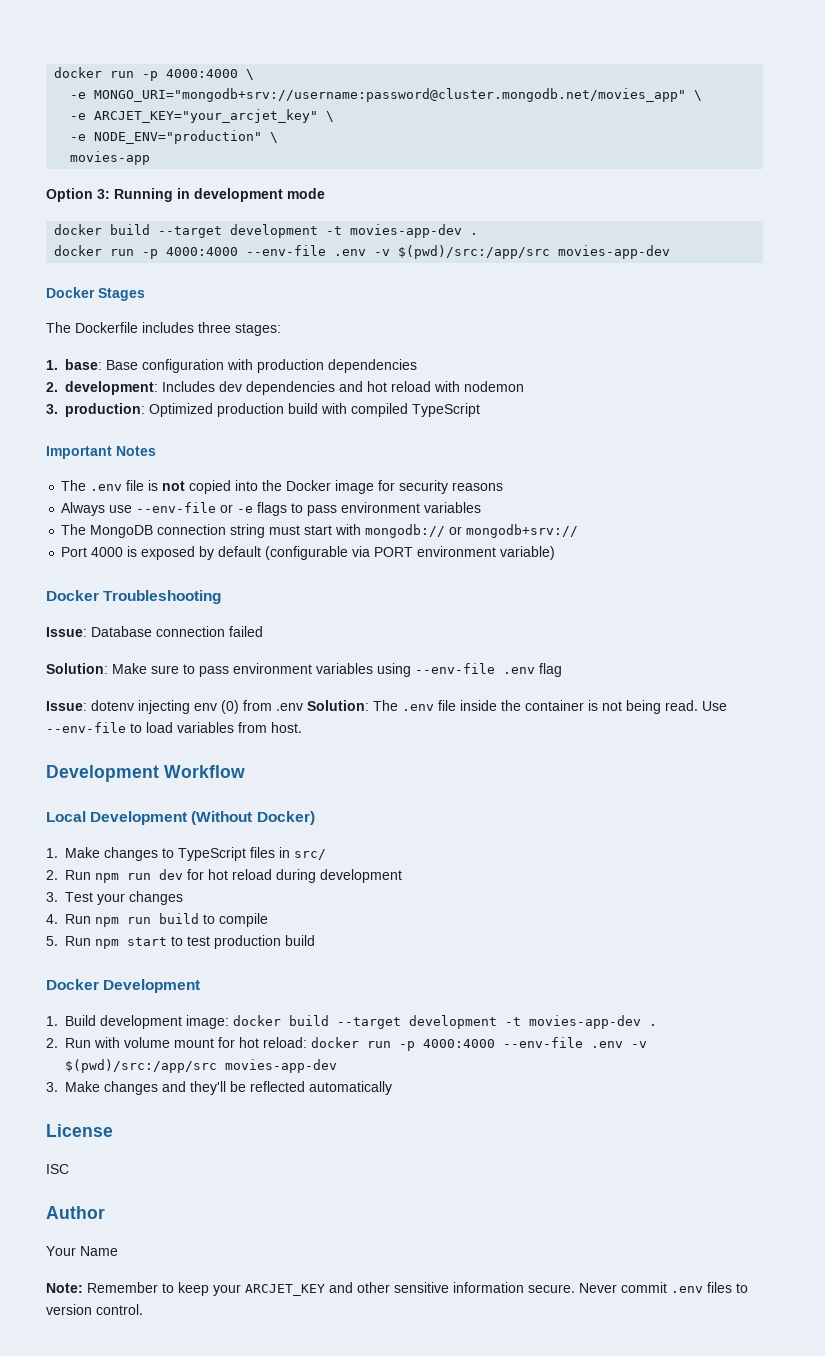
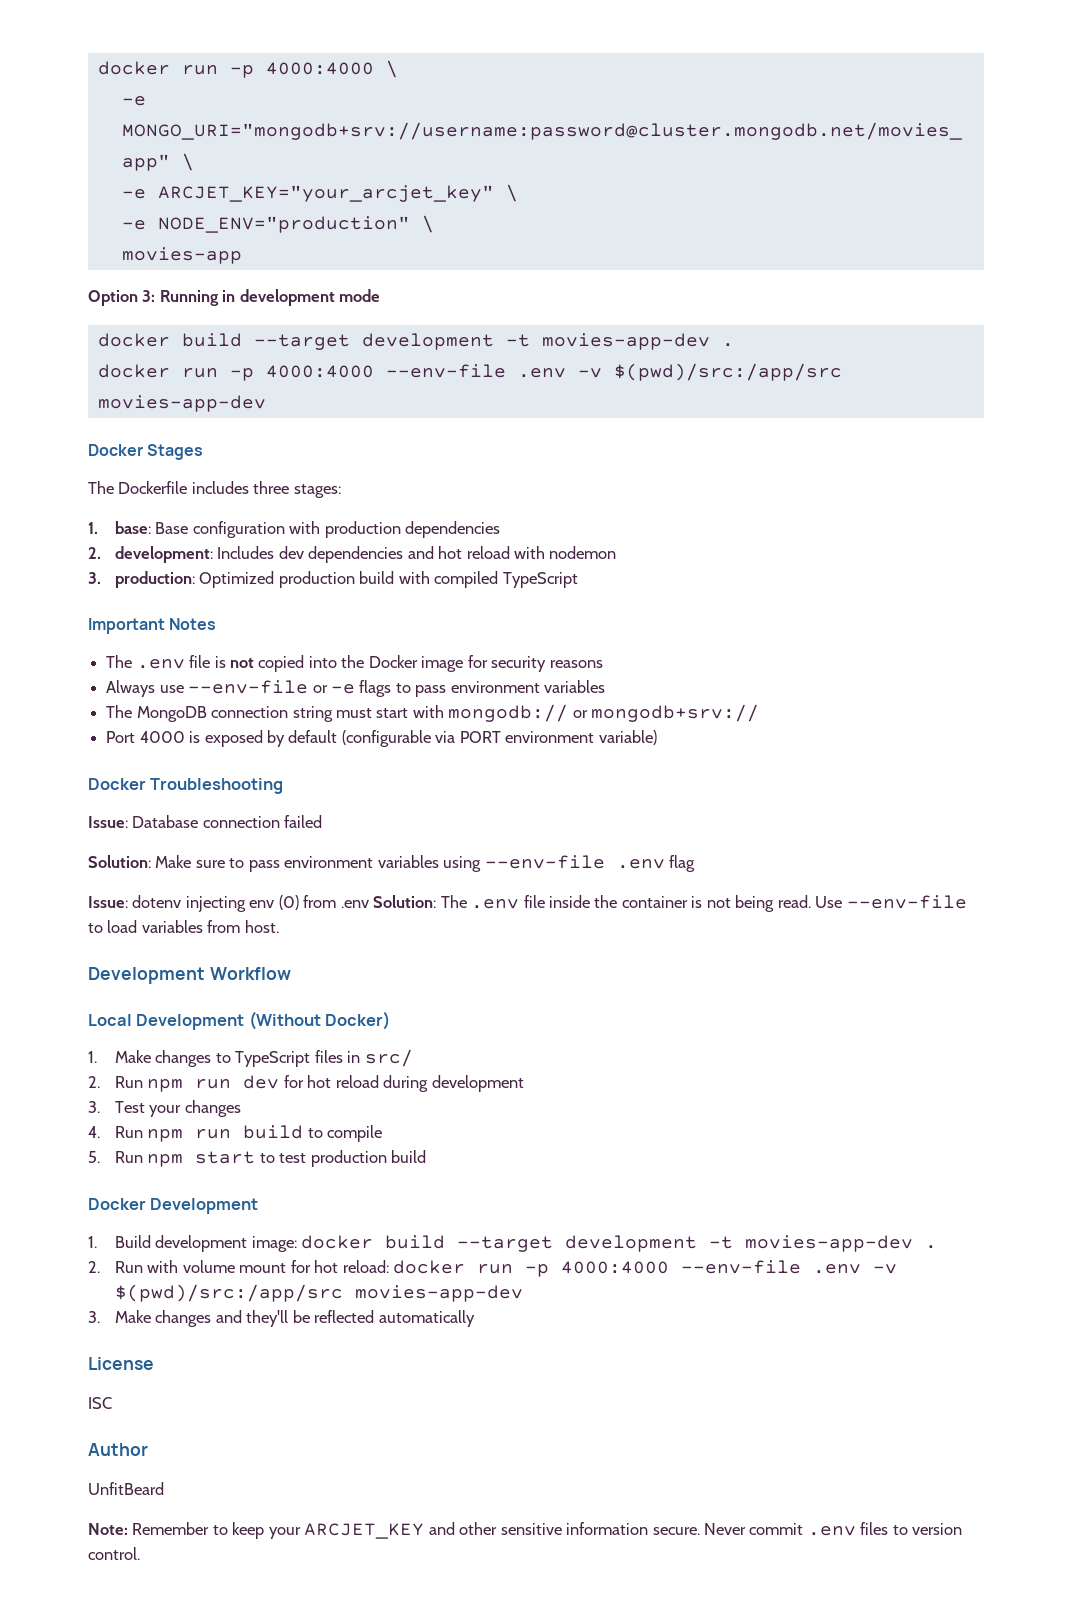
- Your Name
+ UnfitBeard

